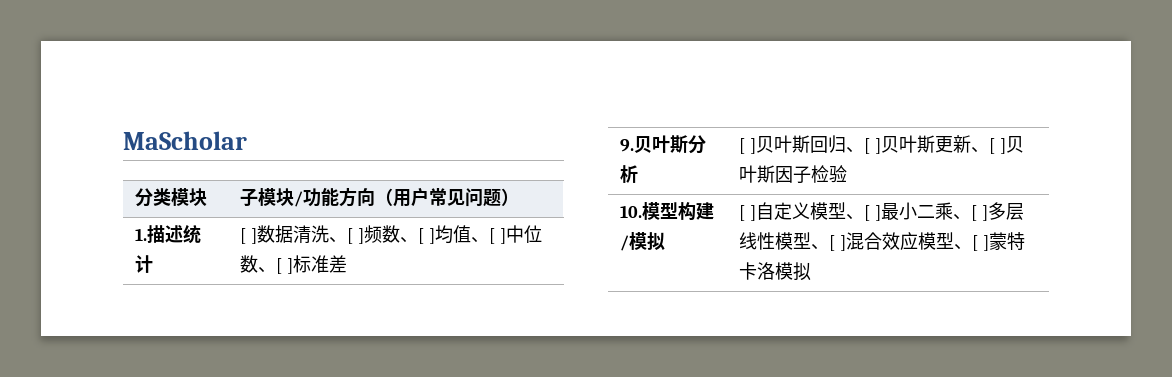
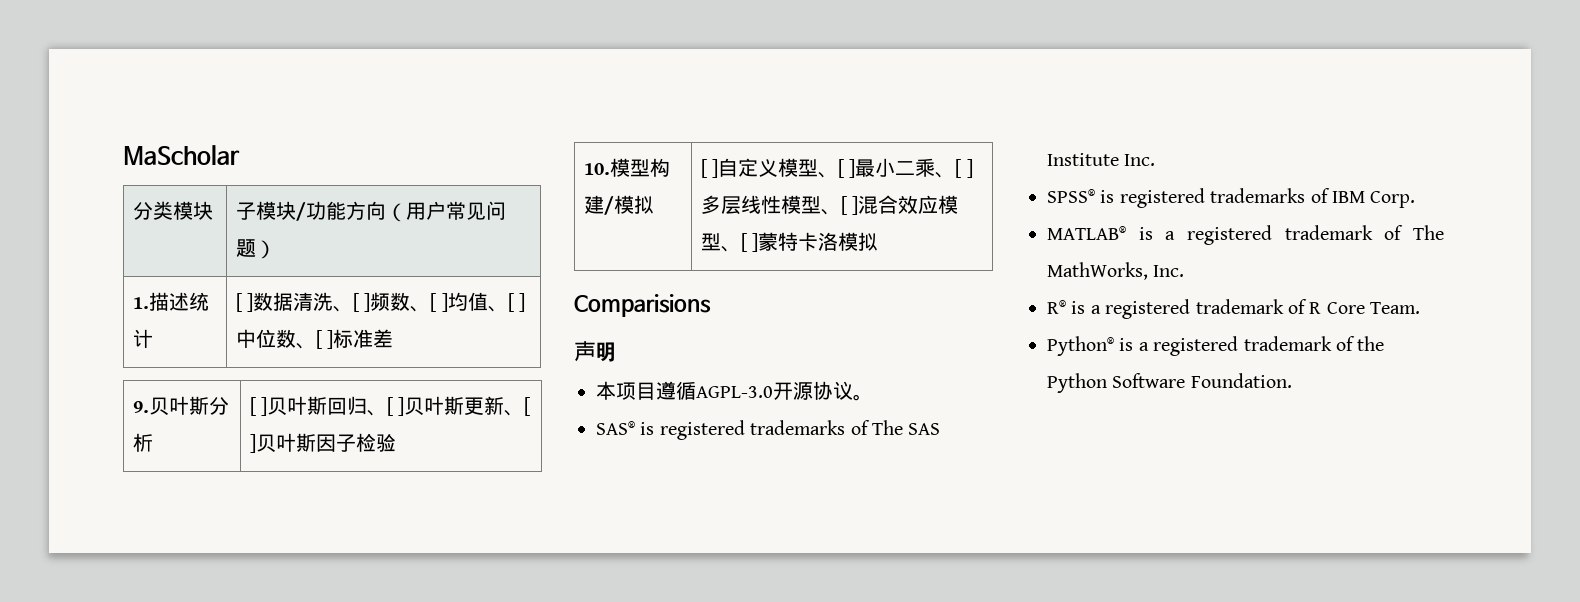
+ Comparisions
+ 声明
+ 本项目遵循AGPL-3.0开源协议。
+ SAS® is registered trademarks of The SAS Institute Inc.
+ SPSS® is registered trademarks of IBM Corp.
+ MATLAB® is a registered trademark of The MathWorks, Inc.
+ R® is a registered trademark of R Core Team.
+ Python® is a registered trademark of the Python Software Foundation.

